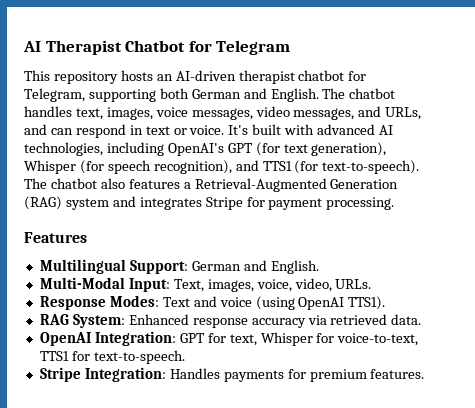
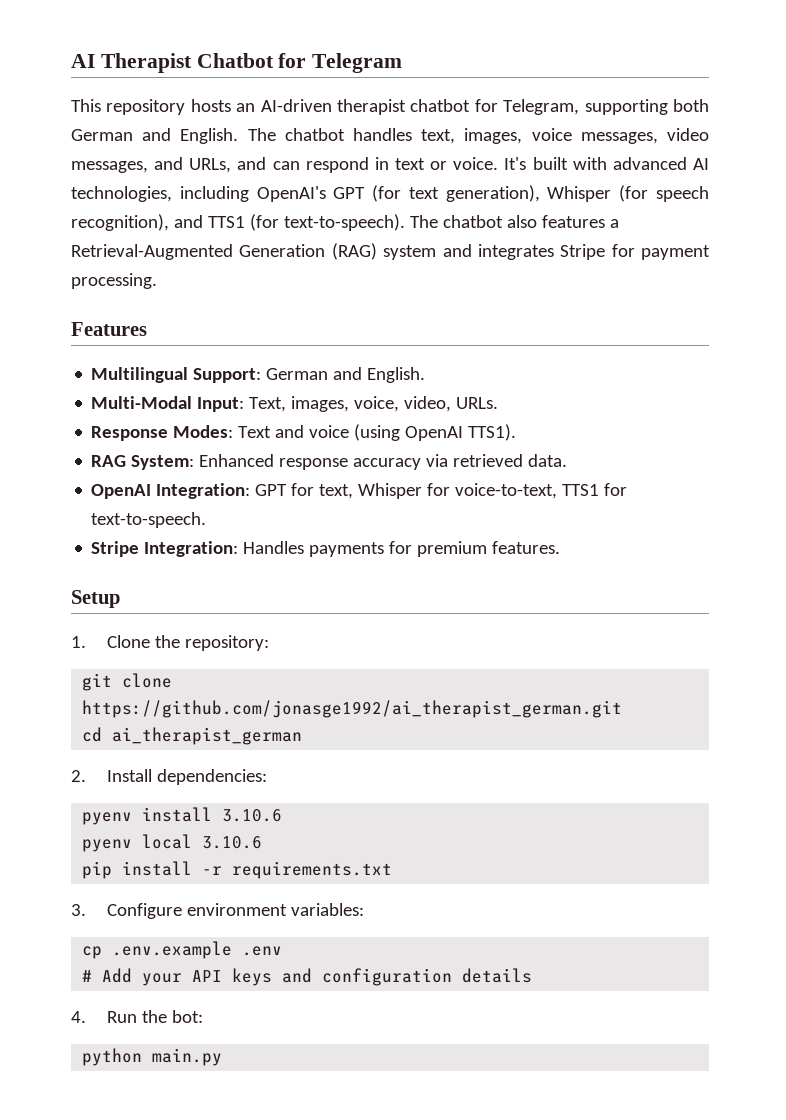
+ Setup
+ 1. Clone the repository:
+ git clone https://github.com/jonasge1992/ai_therapist_german.git
+ cd ai_therapist_german
+ 2. Install dependencies:
+ pyenv install 3.10.6
+ pyenv local 3.10.6
+ pip install -r requirements.txt
+ 3. Configure environment variables:
+ cp .env.example .env
+ # Add your API keys and configuration details
+ 4. Run the bot:
+ python main.py

